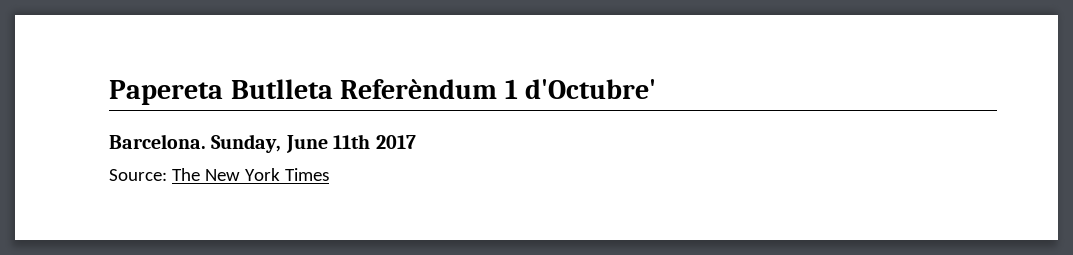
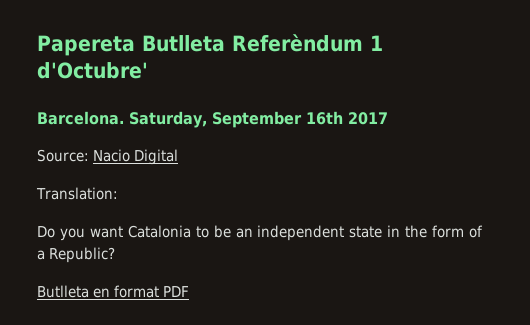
- Sunday, June 11th 2017
+ Saturday, September 16th 2017
- Source: The New York Times
+ Source: Nacio Digital
+ Translation:
+ Do you want Catalonia to be an independent state in the form of a Republic?
+ Butlleta en format PDF

